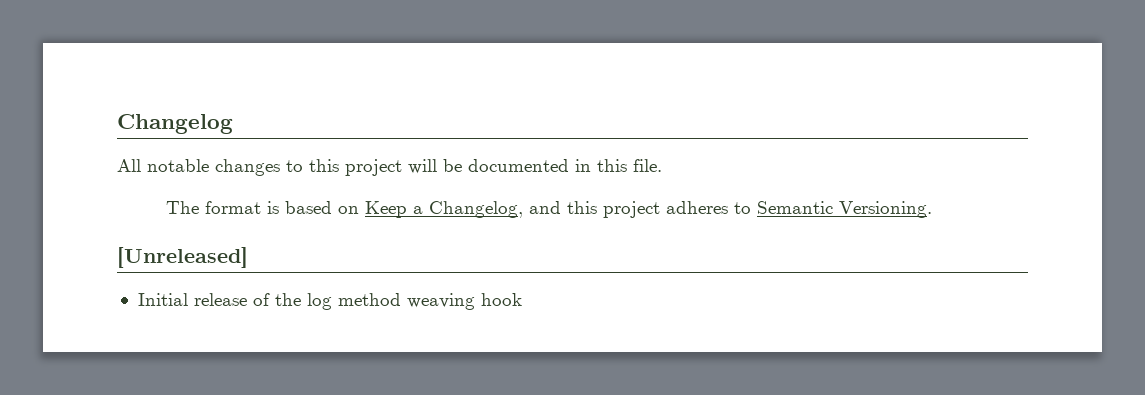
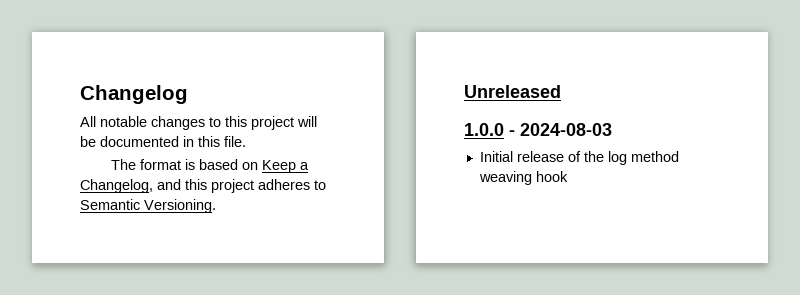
- [Unreleased]
+ Unreleased
+ 1.0.0 - 2024-08-03

